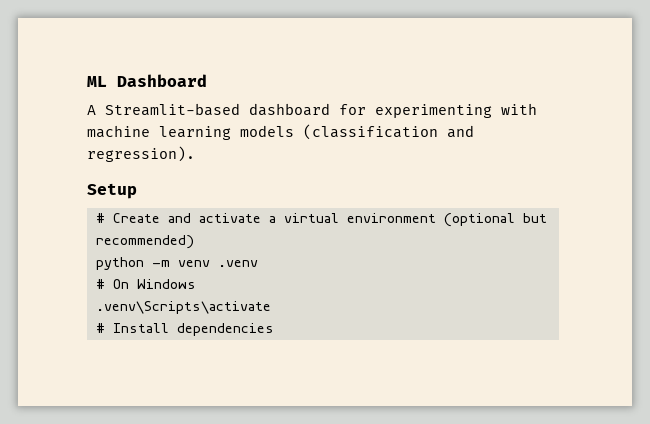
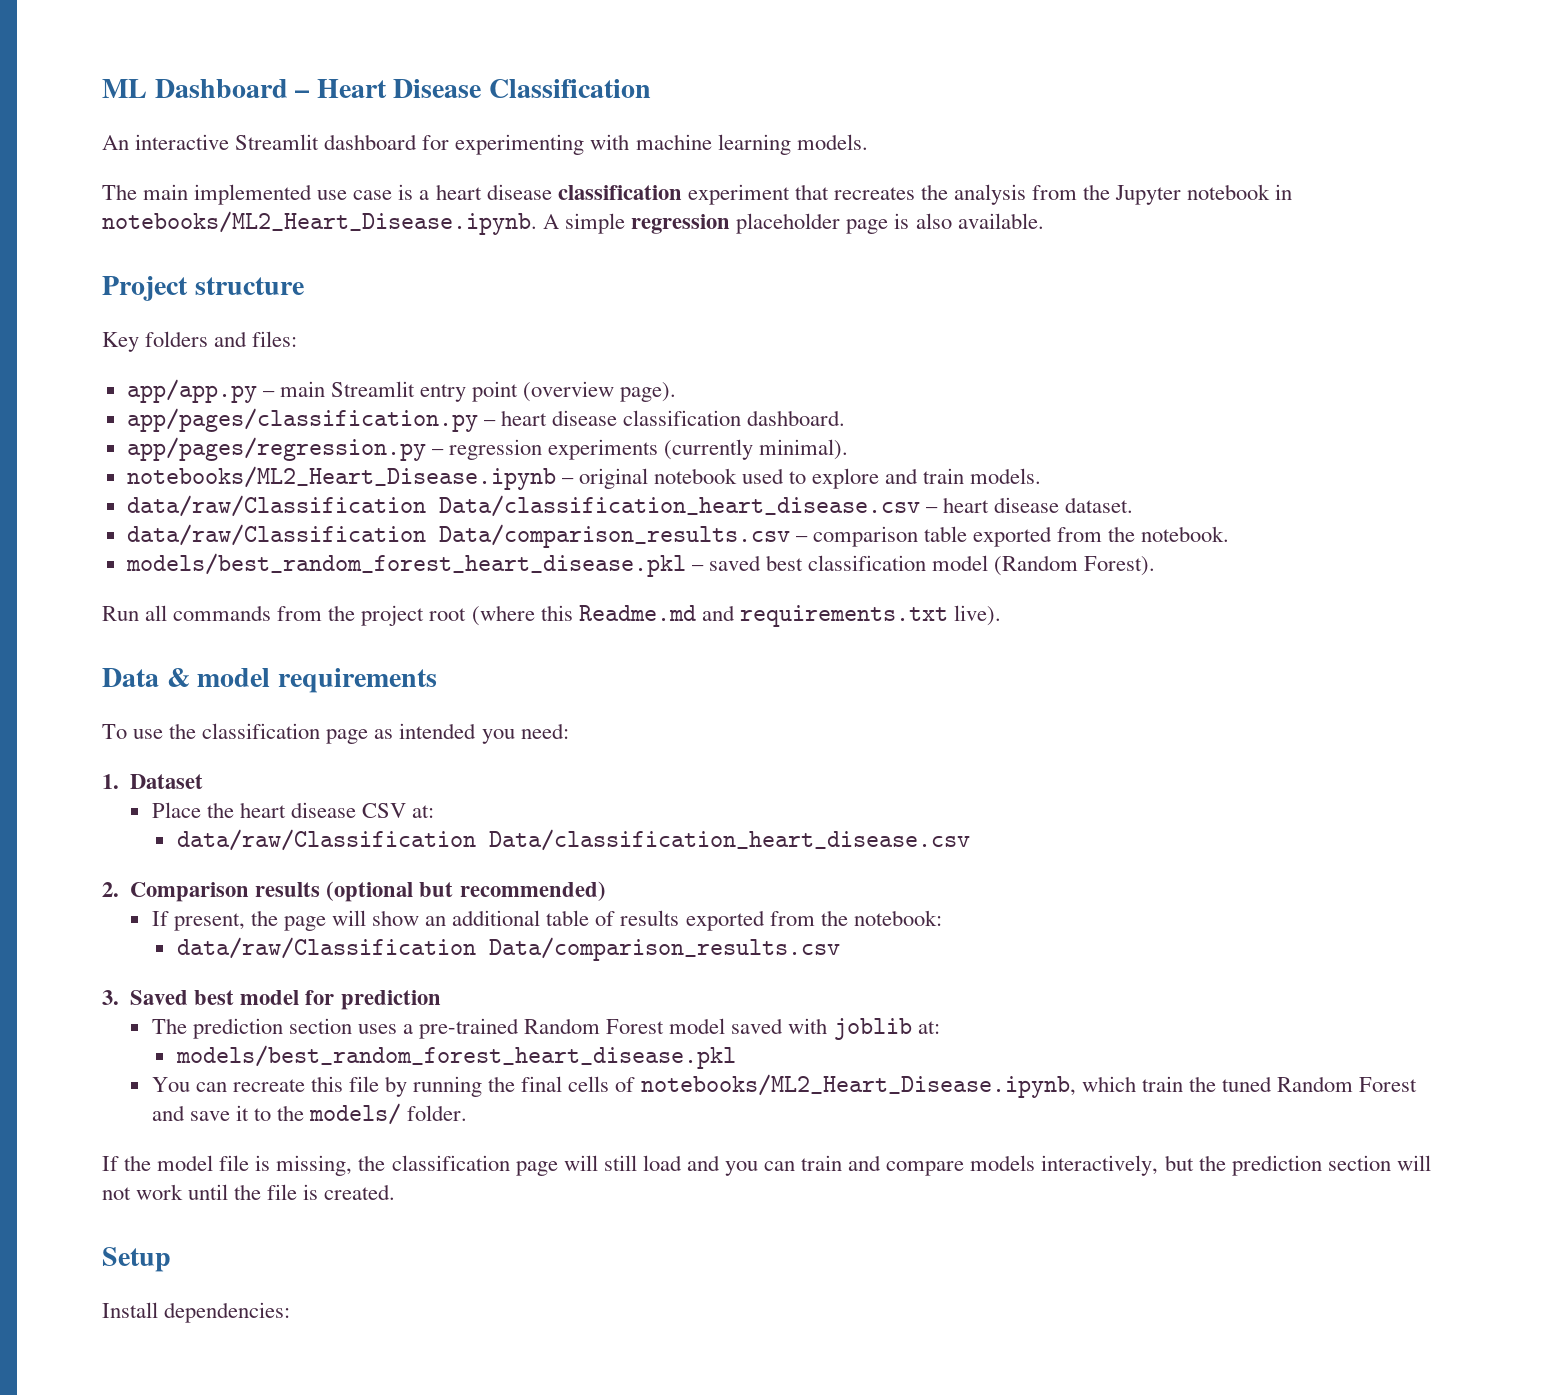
- ML Dashboard
- A Streamlit-based dashboard for experimenting with machine learning models (classification and regression).
+ ML Dashboard – Heart Disease Classification
+ An interactive Streamlit dashboard for experimenting with machine learning models.
+ The main implemented use case is a heart disease classification experiment that recreates the analysis from the Jupyter notebook in notebooks/ML2_Heart_Disease.ipynb. A simple regression placeholder page is also available.
+ Project structure
+ Key folders and files:
+ app/app.py – main Streamlit entry point (overview page).
+ app/pages/classification.py – heart disease classification dashboard.
+ app/pages/regression.py – regression experiments (currently minimal).
+ notebooks/ML2_Heart_Disease.ipynb – original notebook used to explore and train models.
+ data/raw/Classification Data/classification_heart_disease.csv – heart disease dataset.
+ data/raw/Classification Data/comparison_results.csv – comparison table exported from the notebook.
+ models/best_random_forest_heart_disease.pkl – saved best classification model (Random Forest).
+ Run all commands from the project root (where this Readme.md and requirements.txt live).
+ Data & model requirements
+ To use the classification page as intended you need:
+ 1. Dataset
+ Place the heart disease CSV at:
+ data/raw/Classification Data/classification_heart_disease.csv
+ 2. Comparison results (optional but recommended)
+ If present, the page will show an additional table of results exported from the notebook:
+ data/raw/Classification Data/comparison_results.csv
+ 3. Saved best model for prediction
+ The prediction section uses a pre-trained Random Forest model saved with joblib at:
+ models/best_random_forest_heart_disease.pkl
+ You can recreate this file by running the final cells of notebooks/ML2_Heart_Disease.ipynb, which train the tuned Random Forest and save it to the models/ folder.
+ If the model file is missing, the classification page will still load and you can train and compare models interactively, but the prediction section will not work until the file is created.
  Setup
- # Create and activate a virtual environment (optional but recommended)
- python -m venv .venv
- # On Windows
- .venv\Scripts\activate
- # Install dependencies
+ Install dependencies:

